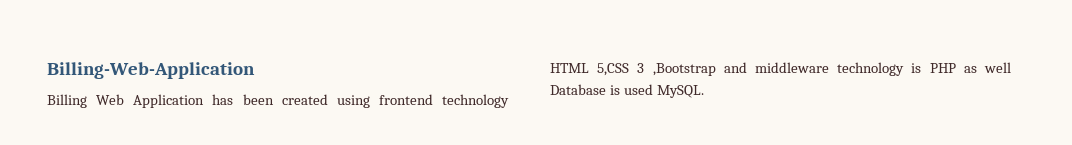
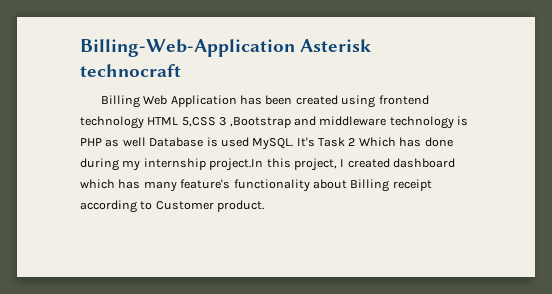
- Billing-Web-Application
+ Billing-Web-Application Asterisk technocraft
+ It's Task 2 Which has done during my internship project.In this project, I created dashboard which has many feature's functionality about Billing receipt according to Customer product.

